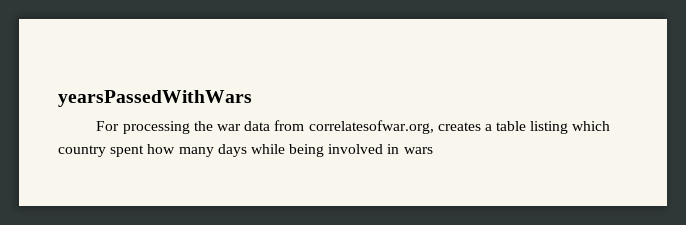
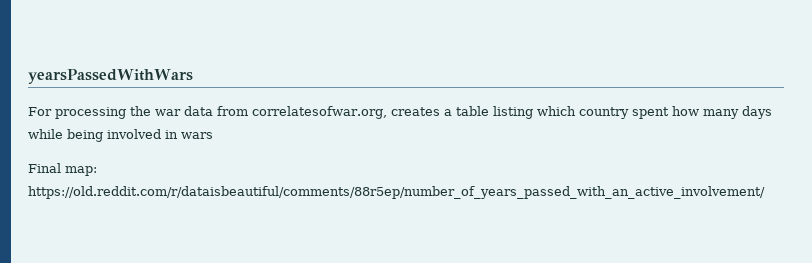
+ Final map: https://old.reddit.com/r/dataisbeautiful/comments/88r5ep/number_of_years_passed_with_an_active_involvement/

